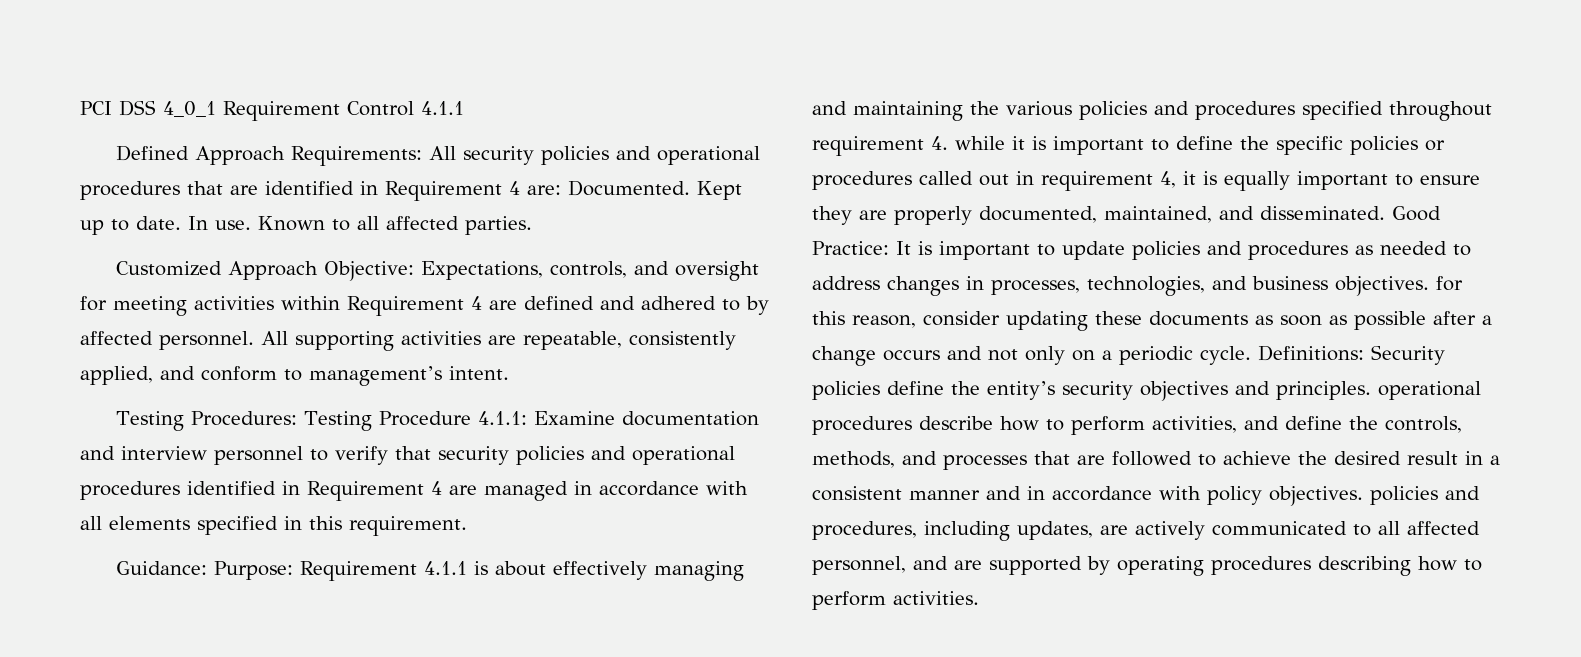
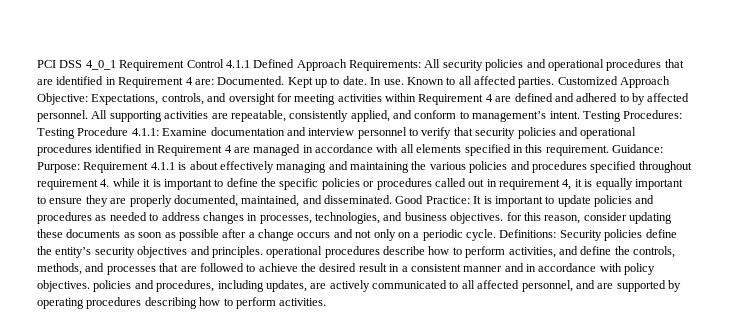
- PCI DSS 4_0_1 Requirement Control 4.1.1
- Defined Approach Requirements: All security policies and operational procedures that are identified in Requirement 4 are: Documented.
+ PCI DSS 4_0_1 Requirement Control 4.1.1 Defined Approach Requirements: All security policies and operational procedures that are identified in Requirement 4 are: Documented.
- Known to all affected parties.
- Customized Approach Objective: Expectations, controls, and oversight for meeting activities within Requirement 4 are defined and adhered to by affected personnel.
+ Known to all affected parties. Customized Approach Objective: Expectations, controls, and oversight for meeting activities within Requirement 4 are defined and adhered to by affected personnel.
- All supporting activities are repeatable, consistently applied, and conform to management’s intent.
- Testing Procedures:
+ All supporting activities are repeatable, consistently applied, and conform to management’s intent. Testing Procedures:
- Examine documentation and interview personnel to verify that security policies and operational procedures identified in Requirement 4 are managed in accordance with all elements specified in this requirement.
- Guidance:
+ Examine documentation and interview personnel to verify that security policies and operational procedures identified in Requirement 4 are managed in accordance with all elements specified in this requirement. Guidance:

